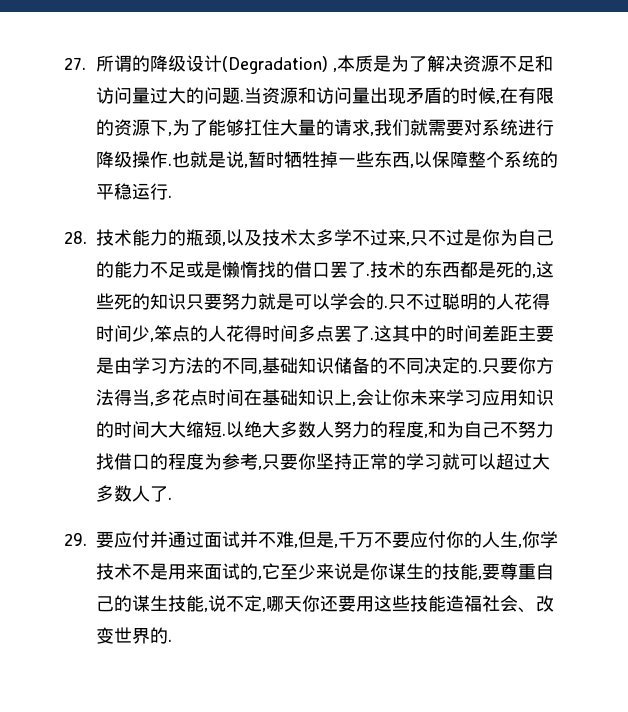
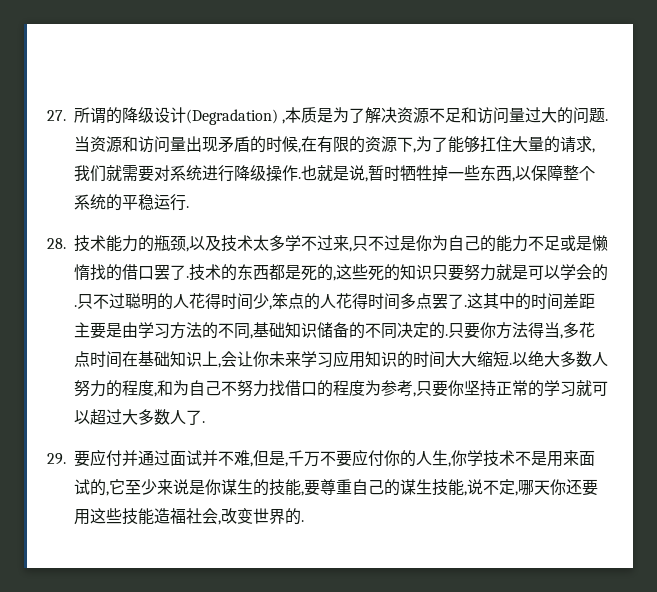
- 29.要应付并通过面试并不难,但是,千万不要应付你的人生,你学技术不是用来面试的,它至少来说是你谋生的技能,要尊重自己的谋生技能,说不定,哪天你还要用这些技能造福社会、改变世界的.
+ 29.要应付并通过面试并不难,但是,千万不要应付你的人生,你学技术不是用来面试的,它至少来说是你谋生的技能,要尊重自己的谋生技能,说不定,哪天你还要用这些技能造福社会,改变世界的.

